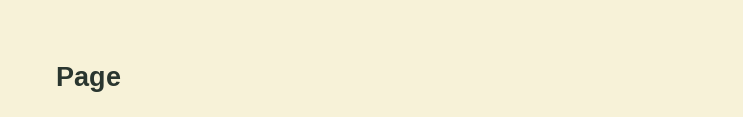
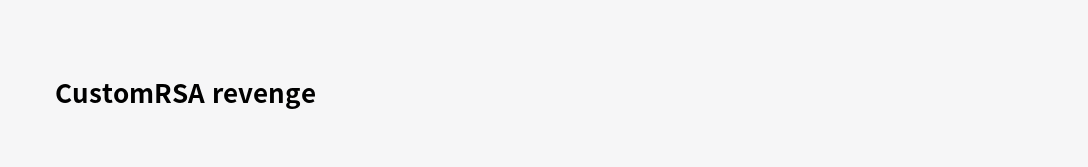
- Page
+ CustomRSA revenge

